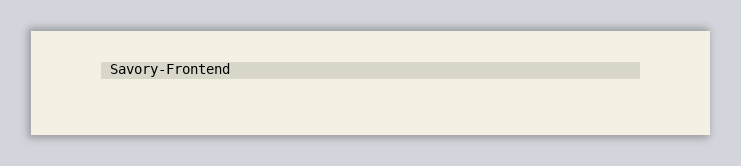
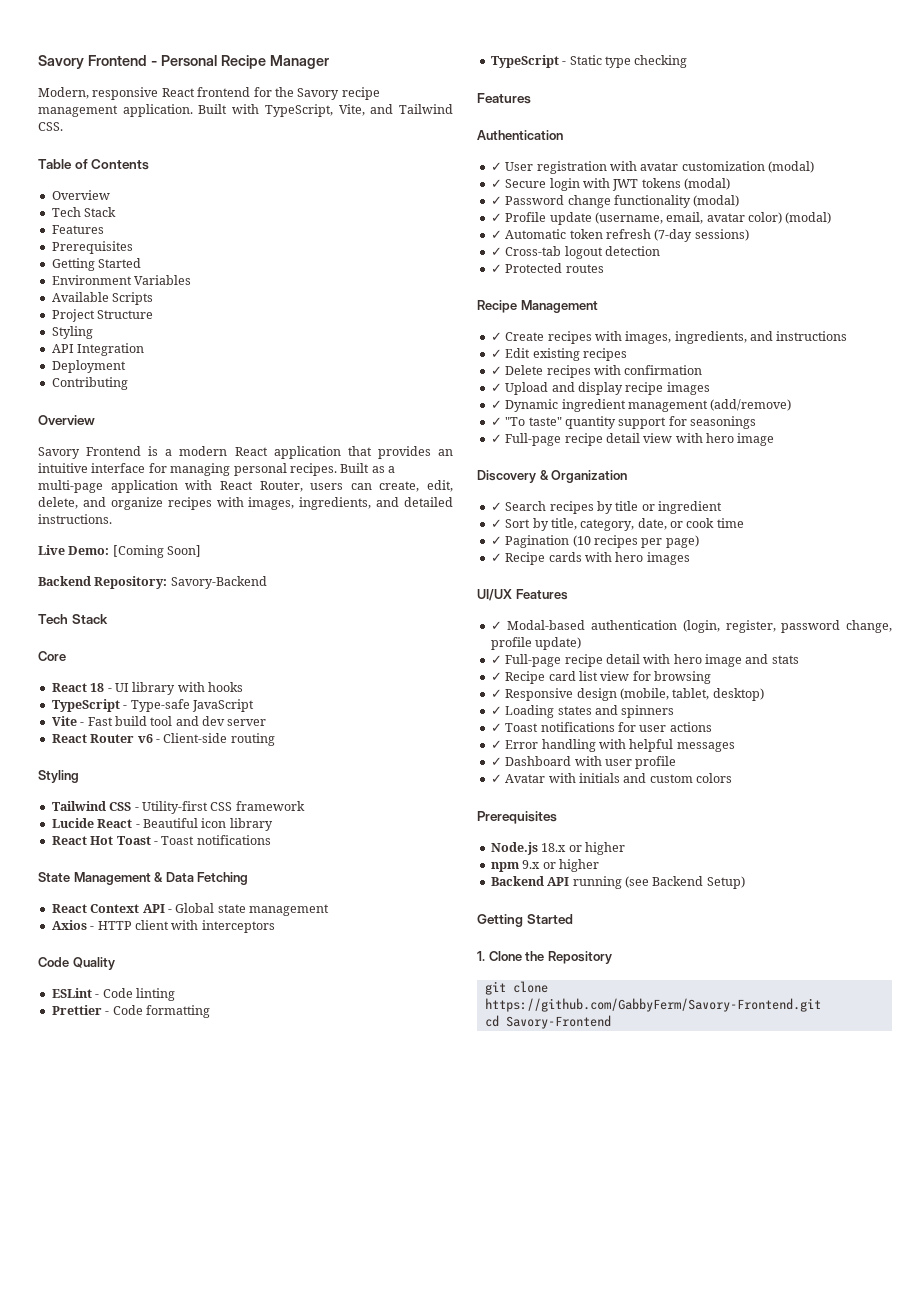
- Savory-Frontend
+ Savory Frontend - Personal Recipe Manager
+ Modern, responsive React frontend for the Savory recipe management application. Built with TypeScript, Vite, and Tailwind CSS.
+ Table of Contents
+ Overview
+ Tech Stack
+ Features
+ Prerequisites
+ Getting Started
+ Environment Variables
+ Available Scripts
+ Project Structure
+ Styling
+ API Integration
+ Deployment
+ Contributing
+ Overview
+ Savory Frontend is a modern React application that provides an intuitive interface for managing personal recipes. Built as a multi-page application with React Router, users can create, edit, delete, and organize recipes with images, ingredients, and detailed instructions.
+ Live Demo: [Coming Soon]
+ Backend Repository: Savory-Backend
+ Tech Stack
+ Core
+ React 18 - UI library with hooks
+ TypeScript - Type-safe JavaScript
+ Vite - Fast build tool and dev server
+ React Router v6 - Client-side routing
+ Styling
+ Tailwind CSS - Utility-first CSS framework
+ Lucide React - Beautiful icon library
+ React Hot Toast - Toast notifications
+ State Management & Data Fetching
+ React Context API - Global state management
+ Axios - HTTP client with interceptors
+ Code Quality
+ ESLint - Code linting
+ Prettier - Code formatting
+ TypeScript - Static type checking
+ Features
+ Authentication
+ ✓ User registration with avatar customization (modal)
+ ✓ Secure login with JWT tokens (modal)
+ ✓ Password change functionality (modal)
+ ✓ Profile update (username, email, avatar color) (modal)
+ ✓ Automatic token refresh (7-day sessions)
+ ✓ Cross-tab logout detection
+ ✓ Protected routes
+ Recipe Management
+ ✓ Create recipes with images, ingredients, and instructions
+ ✓ Edit existing recipes
+ ✓ Delete recipes with confirmation
+ ✓ Upload and display recipe images
+ ✓ Dynamic ingredient management (add/remove)
+ ✓ "To taste" quantity support for seasonings
+ ✓ Full-page recipe detail view with hero image
+ Discovery & Organization
+ ✓ Search recipes by title or ingredient
+ ✓ Sort by title, category, date, or cook time
+ ✓ Pagination (10 recipes per page)
+ ✓ Recipe cards with hero images
+ UI/UX Features
+ ✓ Modal-based authentication (login, register, password change, profile update)
+ ✓ Full-page recipe detail with hero image and stats
+ ✓ Recipe card list view for browsing
+ ✓ Responsive design (mobile, tablet, desktop)
+ ✓ Loading states and spinners
+ ✓ Toast notifications for user actions
+ ✓ Error handling with helpful messages
+ ✓ Dashboard with user profile
+ ✓ Avatar with initials and custom colors
+ Prerequisites
+ Node.js 18.x or higher
+ npm 9.x or higher
+ Backend API running (see Backend Setup)
+ Getting Started
+ 1. Clone the Repository
+ git clone https://github.com/GabbyFerm/Savory-Frontend.git
+ cd Savory-Frontend

